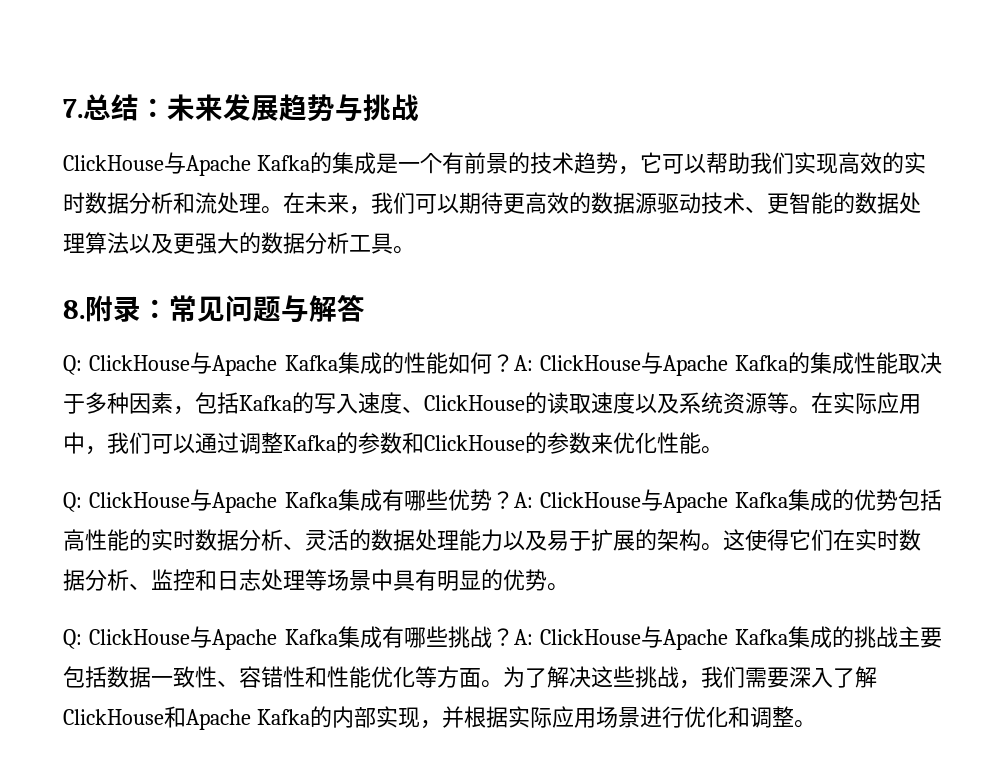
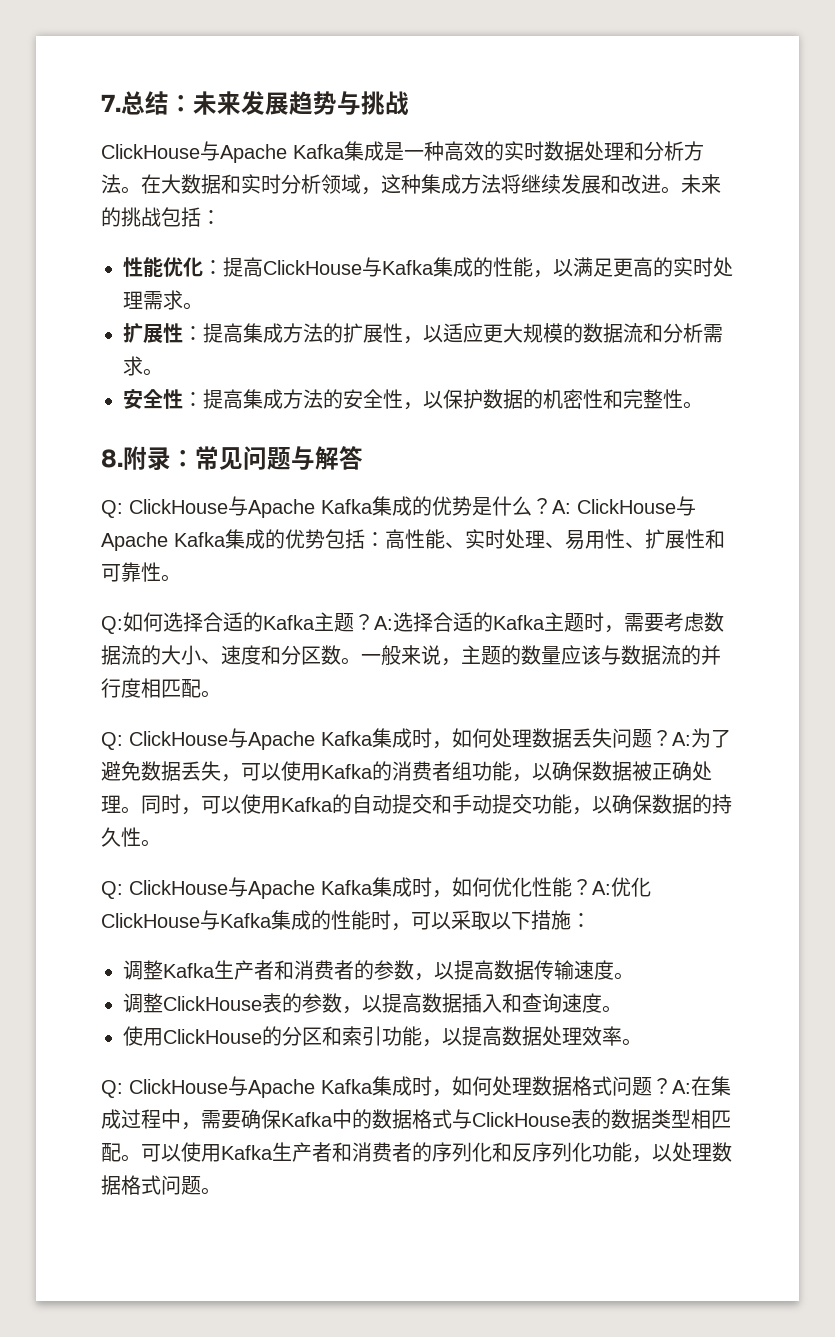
- ClickHouse与Apache Kafka的集成是一个有前景的技术趋势，它可以帮助我们实现高效的实时数据分析和流处理。在未来，我们可以期待更高效的数据源驱动技术、更智能的数据处理算法以及更强大的数据分析工具。
+ ClickHouse与Apache Kafka集成是一种高效的实时数据处理和分析方法。在大数据和实时分析领域，这种集成方法将继续发展和改进。未来的挑战包括：
+ 性能优化：提高ClickHouse与Kafka集成的性能，以满足更高的实时处理需求。
+ 扩展性：提高集成方法的扩展性，以适应更大规模的数据流和分析需求。
+ 安全性：提高集成方法的安全性，以保护数据的机密性和完整性。
- Q: ClickHouse与Apache Kafka集成的性能如何？A: ClickHouse与Apache Kafka的集成性能取决于多种因素，包括Kafka的写入速度、ClickHouse的读取速度以及系统资源等。在实际应用中，我们可以通过调整Kafka的参数和ClickHouse的参数来优化性能。
- Q: ClickHouse与Apache Kafka集成有哪些优势？
+ Q: ClickHouse与Apache Kafka集成的优势是什么？
- A: ClickHouse与Apache Kafka集成的优势包括高性能的实时数据分析、灵活的数据处理能力以及易于扩展的架构。这使得它们在实时数据分析、监控和日志处理等场景中具有明显的优势。
- Q: ClickHouse与Apache Kafka集成有哪些挑战？A: ClickHouse与Apache Kafka集成的挑战主要包括数据一致性、容错性和性能优化等方面。为了解决这些挑战，我们需要深入了解ClickHouse和Apache Kafka的内部实现，并根据实际应用场景进行优化和调整。
+ A: ClickHouse与Apache Kafka集成的优势包括：高性能、实时处理、易用性、扩展性和可靠性。
+ Q:如何选择合适的Kafka主题？A:选择合适的Kafka主题时，需要考虑数据流的大小、速度和分区数。一般来说，主题的数量应该与数据流的并行度相匹配。
+ Q: ClickHouse与Apache Kafka集成时，如何处理数据丢失问题？A:为了避免数据丢失，可以使用Kafka的消费者组功能，以确保数据被正确处理。同时，可以使用Kafka的自动提交和手动提交功能，以确保数据的持久性。
+ Q: ClickHouse与Apache Kafka集成时，如何优化性能？A:优化ClickHouse与Kafka集成的性能时，可以采取以下措施：
+ 调整Kafka生产者和消费者的参数，以提高数据传输速度。
+ 调整ClickHouse表的参数，以提高数据插入和查询速度。
+ 使用ClickHouse的分区和索引功能，以提高数据处理效率。
+ Q: ClickHouse与Apache Kafka集成时，如何处理数据格式问题？A:在集成过程中，需要确保Kafka中的数据格式与ClickHouse表的数据类型相匹配。可以使用Kafka生产者和消费者的序列化和反序列化功能，以处理数据格式问题。

